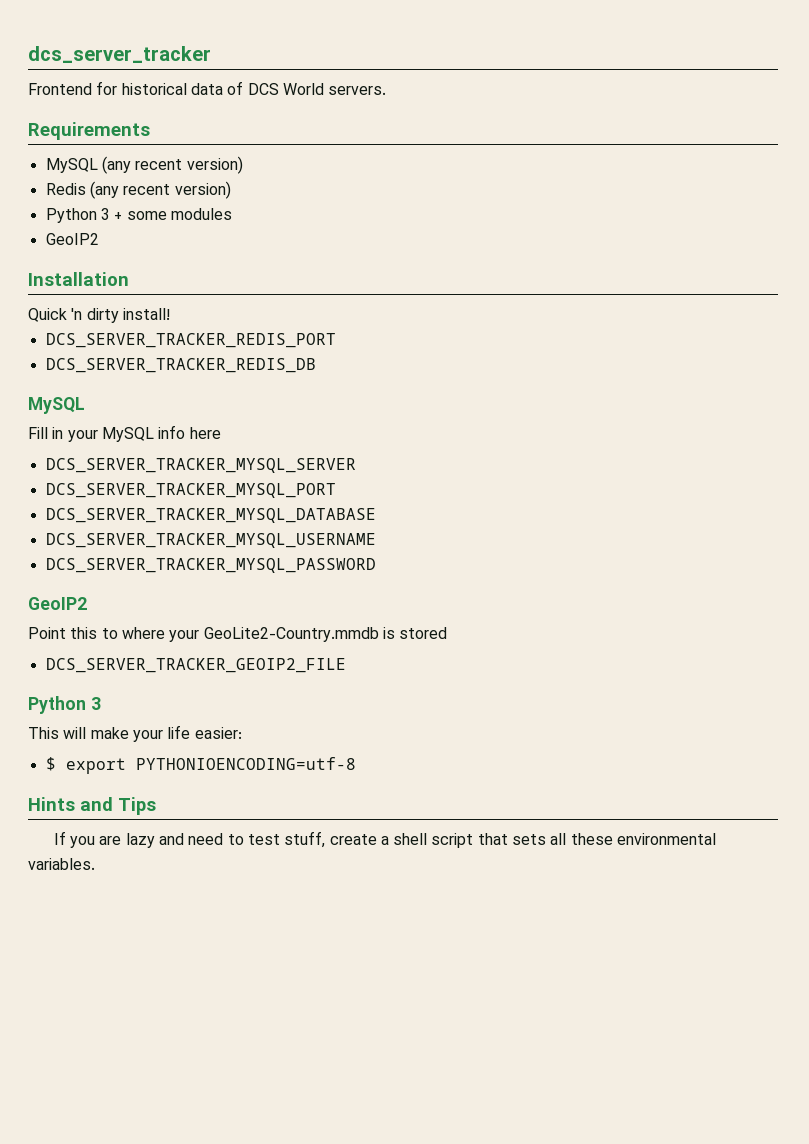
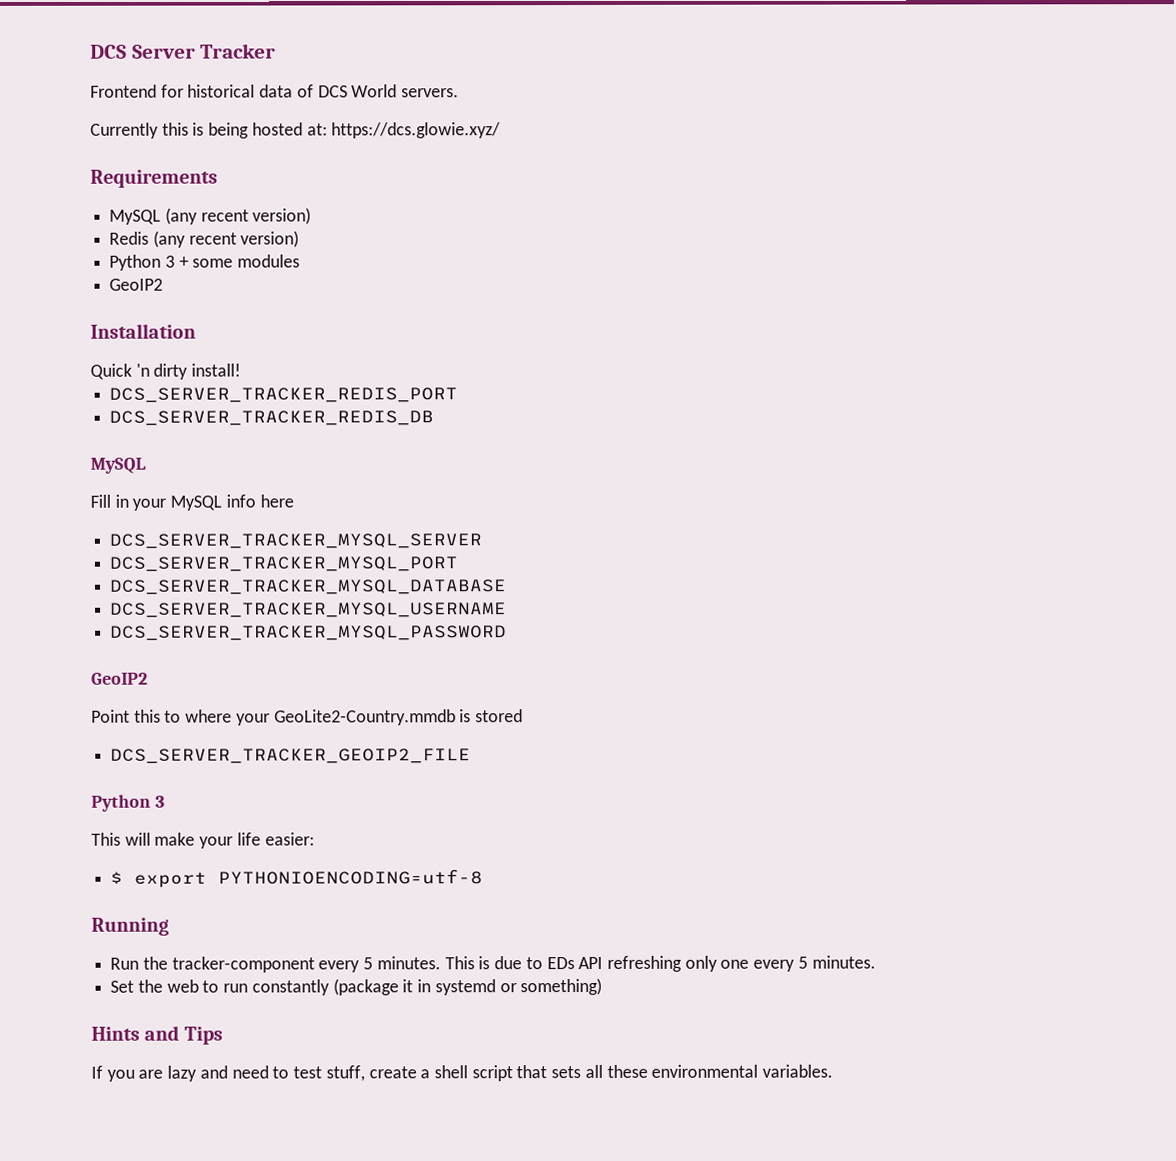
- dcs_server_tracker
+ DCS Server Tracker
+ Currently this is being hosted at: https://dcs.glowie.xyz/
+ Running
+ Run the tracker-component every 5 minutes. This is due to EDs API refreshing only one every 5 minutes.
+ Set the web to run constantly (package it in systemd or something)

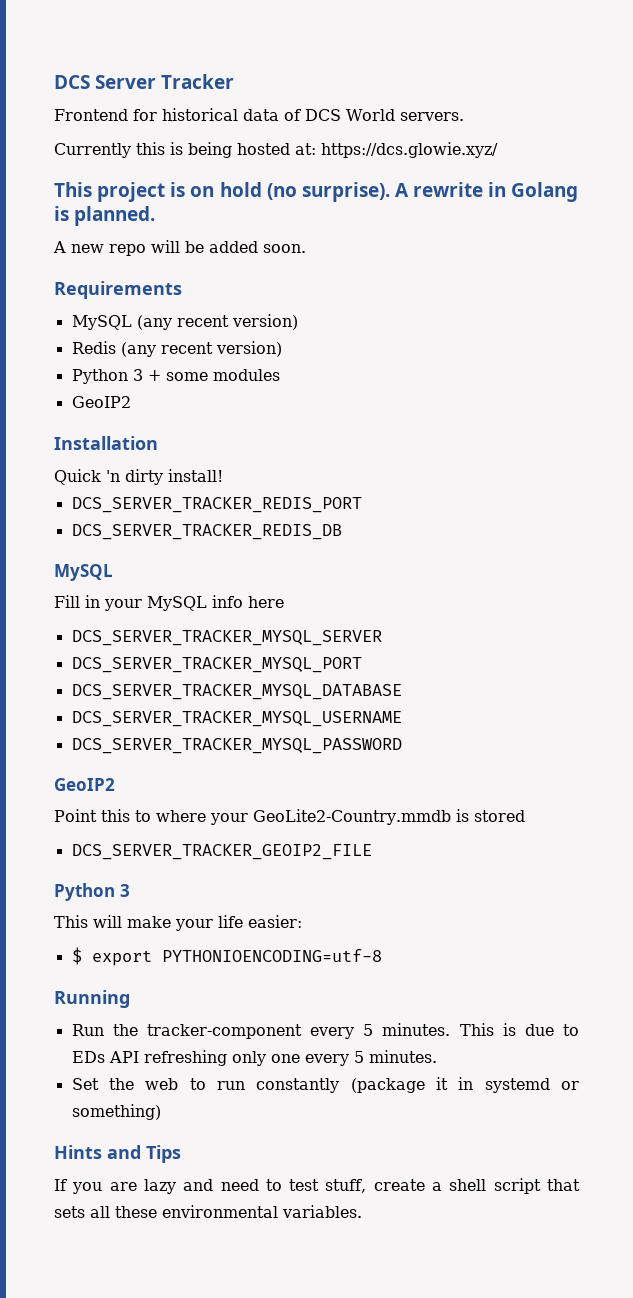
+ This project is on hold (no surprise). A rewrite in Golang is planned.
+ A new repo will be added soon.

